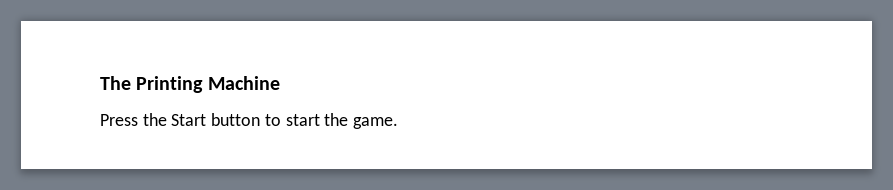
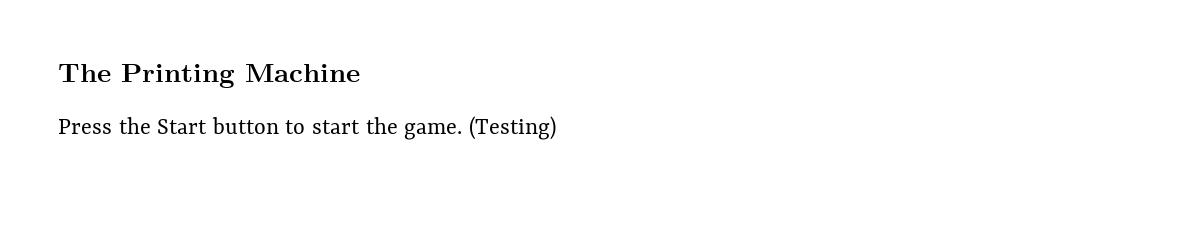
+ (Testing)

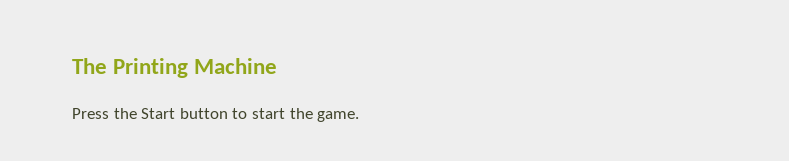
- (Testing)

